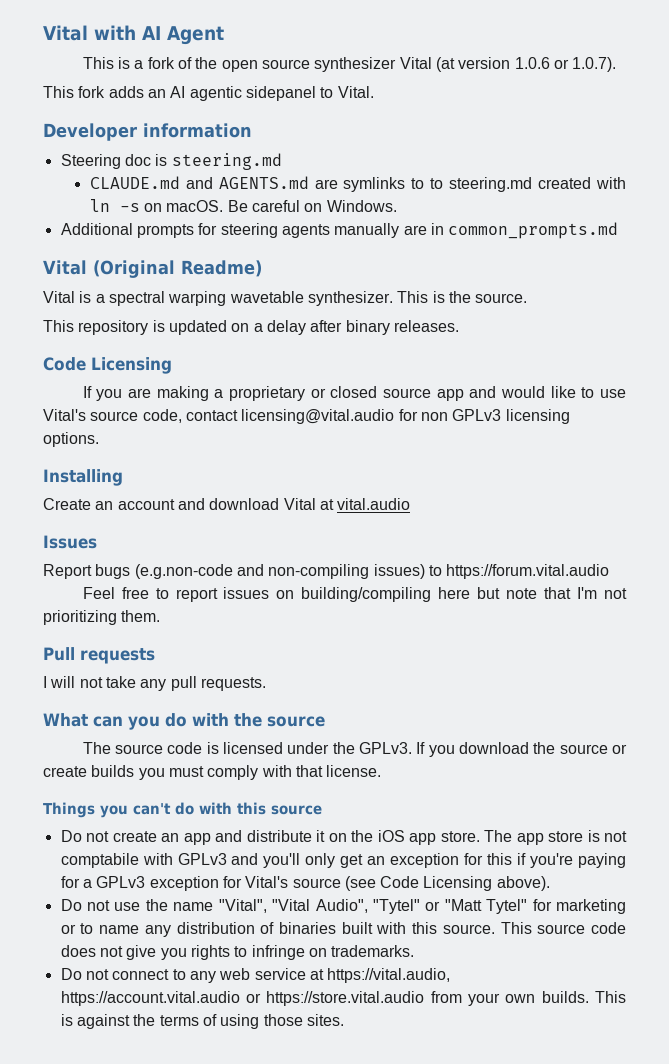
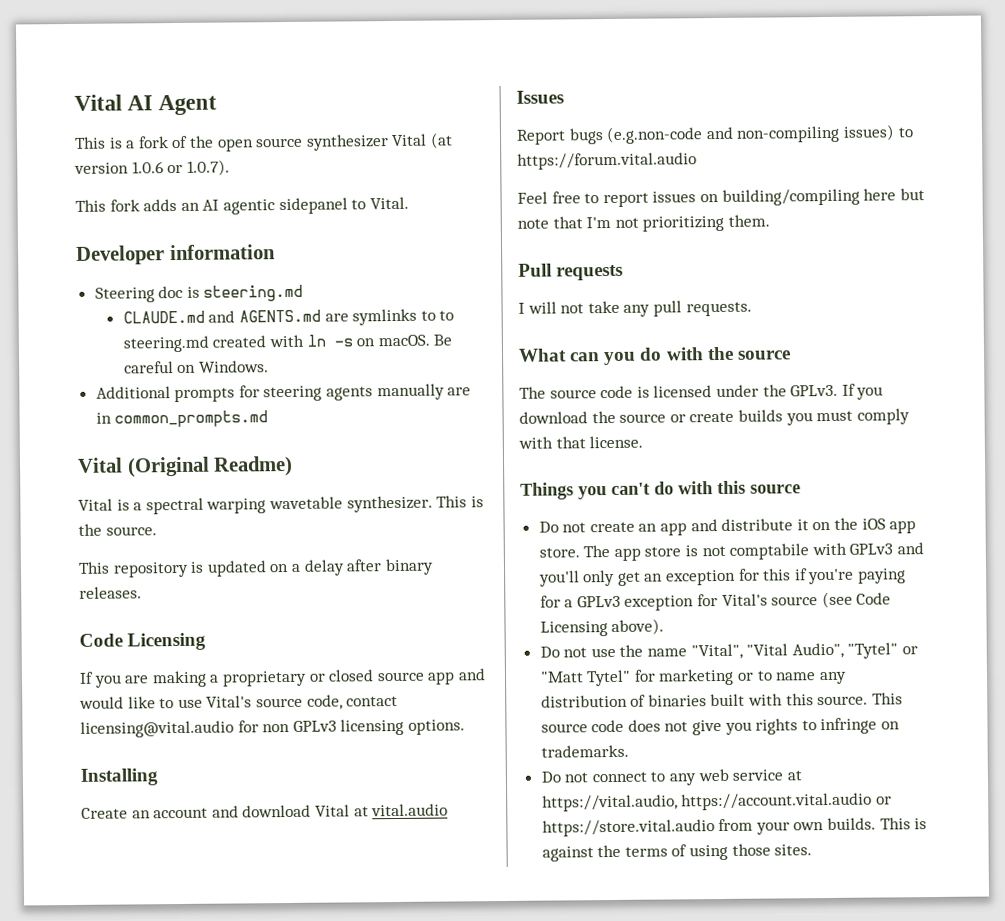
- Vital with AI Agent
+ Vital AI Agent

